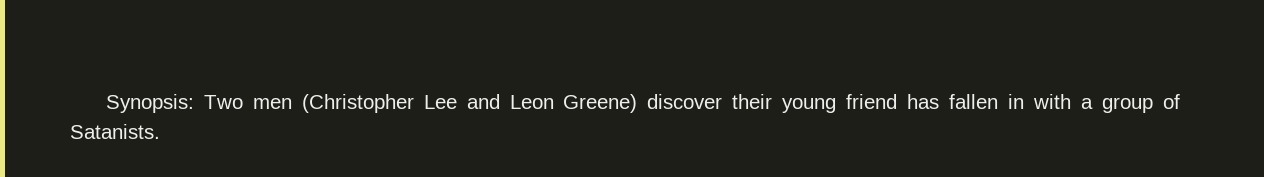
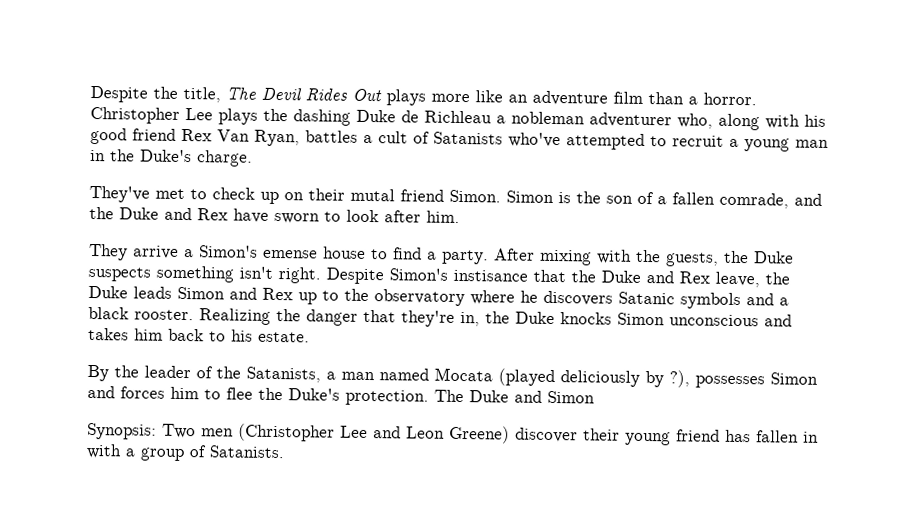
+ Despite the title, The Devil Rides Out plays more like an adventure film than a horror. Christopher Lee plays the dashing Duke de Richleau a nobleman adventurer who, along with his good friend Rex Van Ryan, battles a cult of Satanists who've attempted to recruit a young man in the Duke's charge.
+ They've met to check up on their mutal friend Simon. Simon is the son of a fallen comrade, and the Duke and Rex have sworn to look after him.
+ They arrive a Simon's emense house to find a party. After mixing with the guests, the Duke suspects something isn't right. Despite Simon's instisance that the Duke and Rex leave, the Duke leads Simon and Rex up to the observatory where he discovers Satanic symbols and a black rooster. Realizing the danger that they're in, the Duke knocks Simon unconscious and takes him back to his estate.
+ By the leader of the Satanists, a man named Mocata (played deliciously by ?), possesses Simon and forces him to flee the Duke's protection. The Duke and Simon

